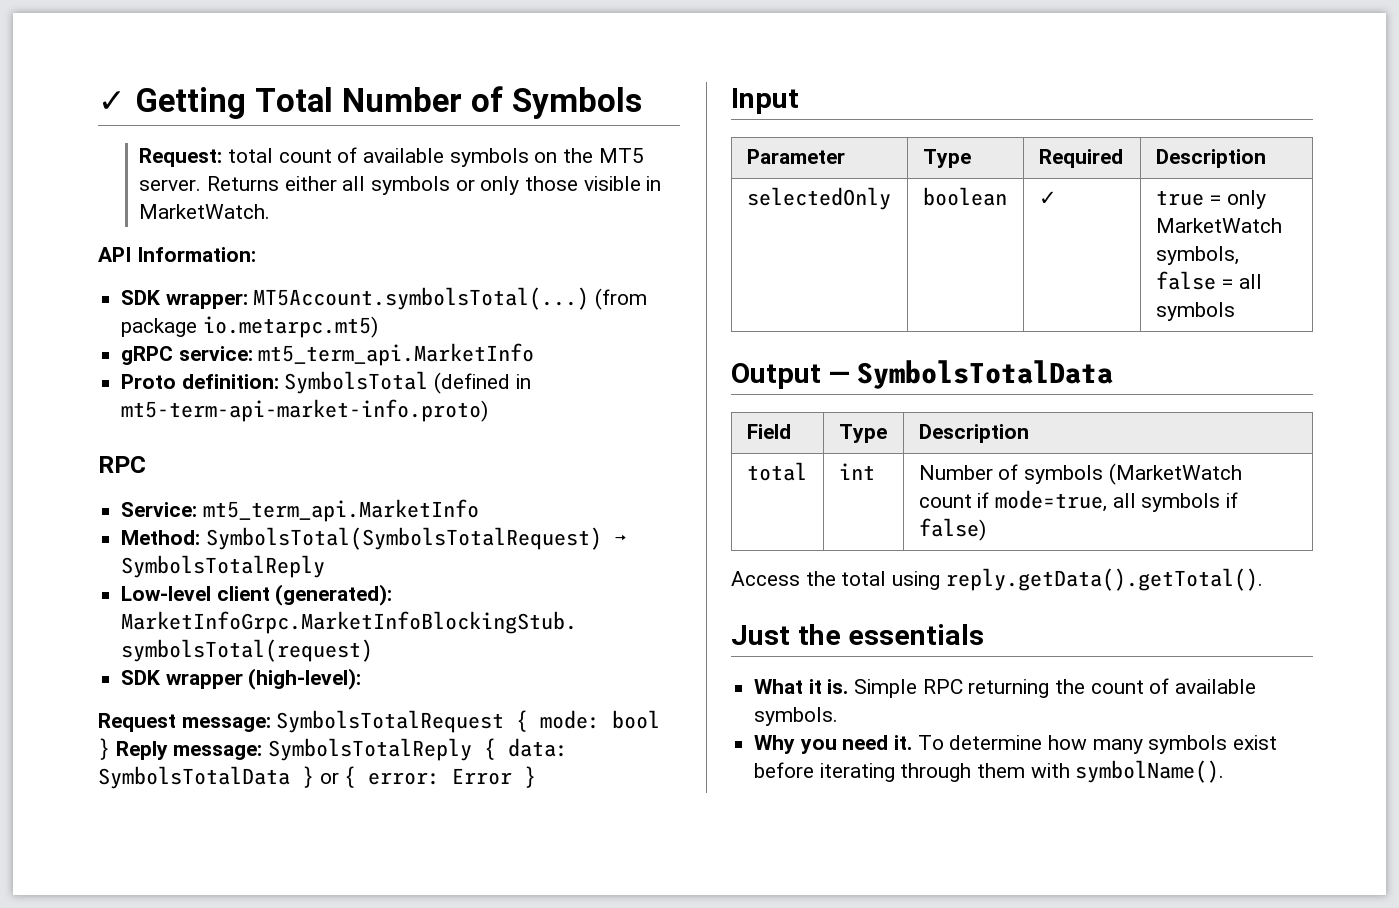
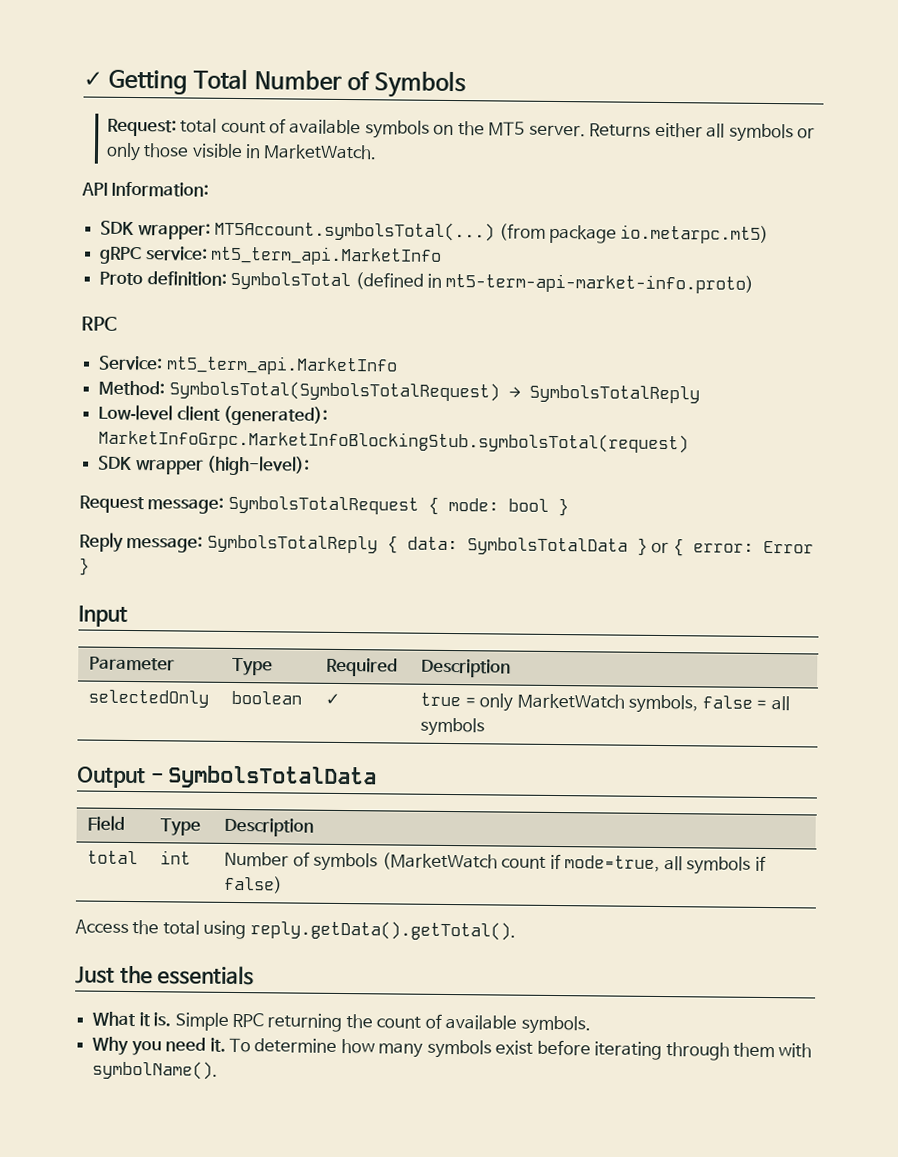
- Request message: SymbolsTotalRequest { mode: bool } Reply message: SymbolsTotalReply { data: SymbolsTotalData } or { error: Error }
+ Request message: SymbolsTotalRequest { mode: bool }
+ Reply message: SymbolsTotalReply { data: SymbolsTotalData } or { error: Error }
- Output — SymbolsTotalData
+ Output - SymbolsTotalData

